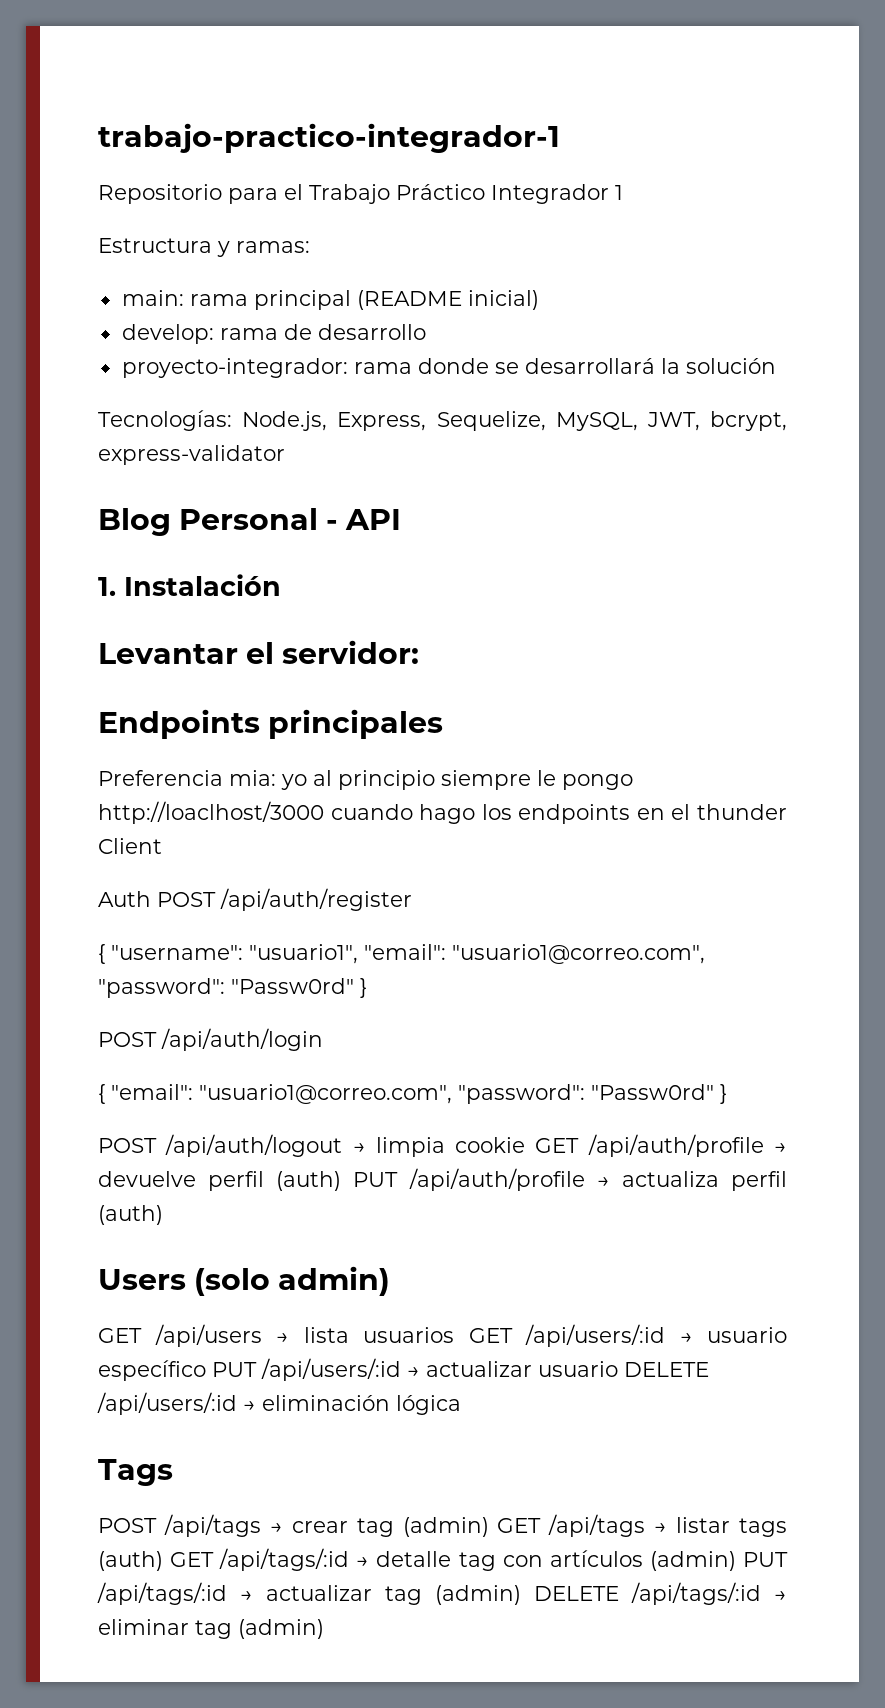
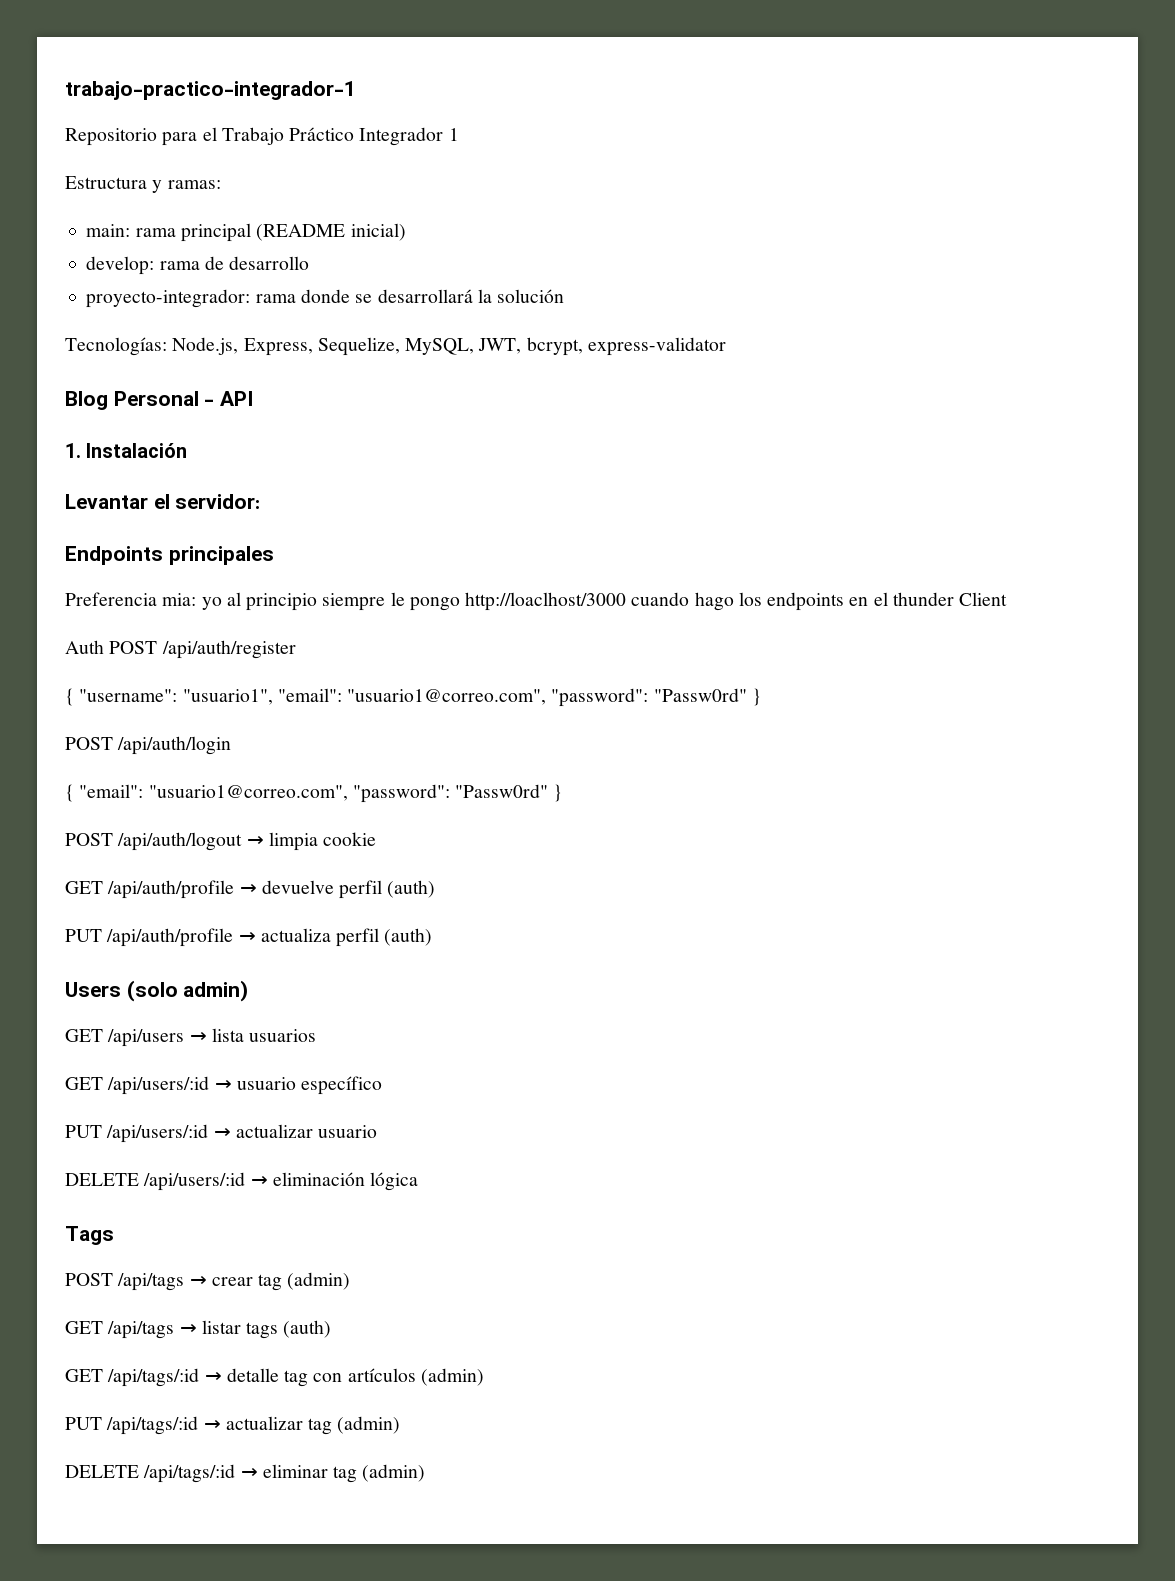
- POST /api/auth/logout → limpia cookie GET /api/auth/profile → devuelve perfil (auth) PUT /api/auth/profile → actualiza perfil (auth)
+ POST /api/auth/logout → limpia cookie
+ GET /api/auth/profile → devuelve perfil (auth)
+ PUT /api/auth/profile → actualiza perfil (auth)
- GET /api/users → lista usuarios GET /api/users/:id → usuario específico PUT /api/users/:id → actualizar usuario DELETE /api/users/:id → eliminación lógica
+ GET /api/users → lista usuarios
+ GET /api/users/:id → usuario específico
+ PUT /api/users/:id → actualizar usuario
+ DELETE /api/users/:id → eliminación lógica
- POST /api/tags → crear tag (admin) GET /api/tags → listar tags (auth) GET /api/tags/:id → detalle tag con artículos (admin) PUT /api/tags/:id → actualizar tag (admin) DELETE /api/tags/:id → eliminar tag (admin)
+ POST /api/tags → crear tag (admin)
+ GET /api/tags → listar tags (auth)
+ GET /api/tags/:id → detalle tag con artículos (admin)
+ PUT /api/tags/:id → actualizar tag (admin)
+ DELETE /api/tags/:id → eliminar tag (admin)

